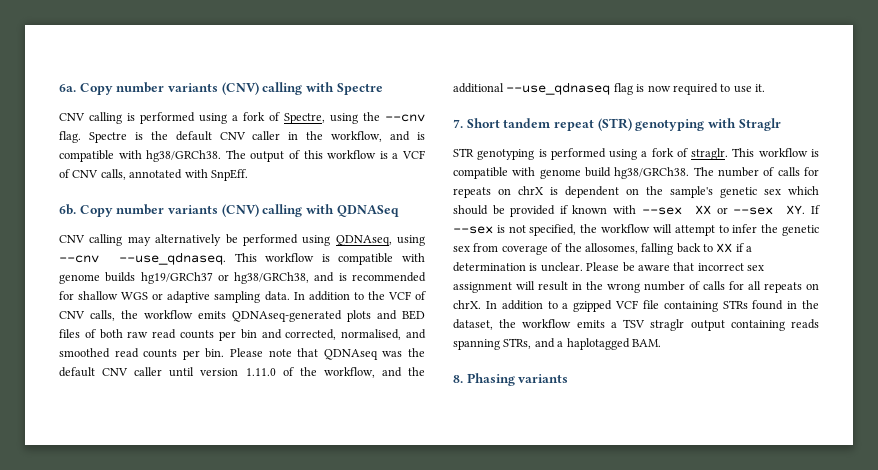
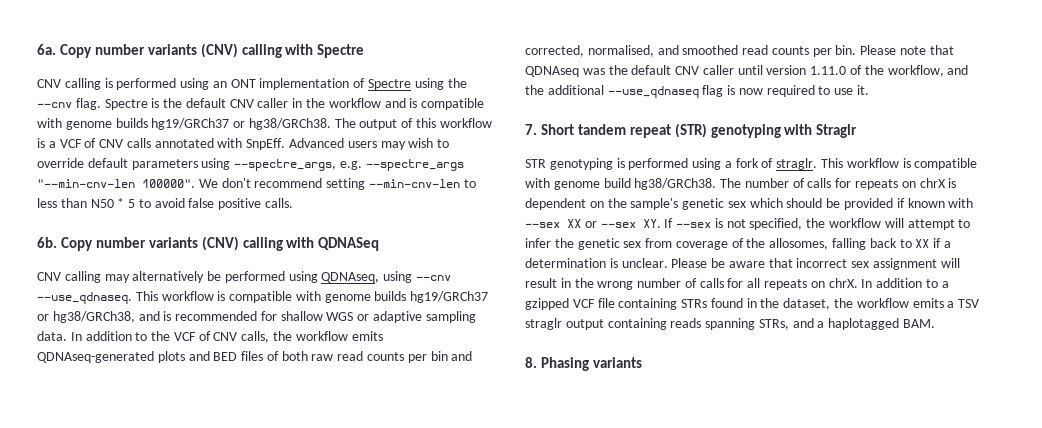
- CNV calling is performed using a fork of Spectre, using the --cnv flag.
+ CNV calling is performed using an ONT implementation of Spectre using the --cnv flag.
- Spectre is the default CNV caller in the workflow, and is compatible with hg38/GRCh38.
+ Spectre is the default CNV caller in the workflow and is compatible with genome builds hg19/GRCh37 or hg38/GRCh38.
- The output of this workflow is a VCF of CNV calls, annotated with SnpEff.
+ The output of this workflow is a VCF of CNV calls annotated with SnpEff. Advanced users may wish to override default parameters using --spectre_args, e.g. --spectre_args "--min-cnv-len 100000". We don't recommend setting --min-cnv-len to less than N50 * 5 to avoid false positive calls.

